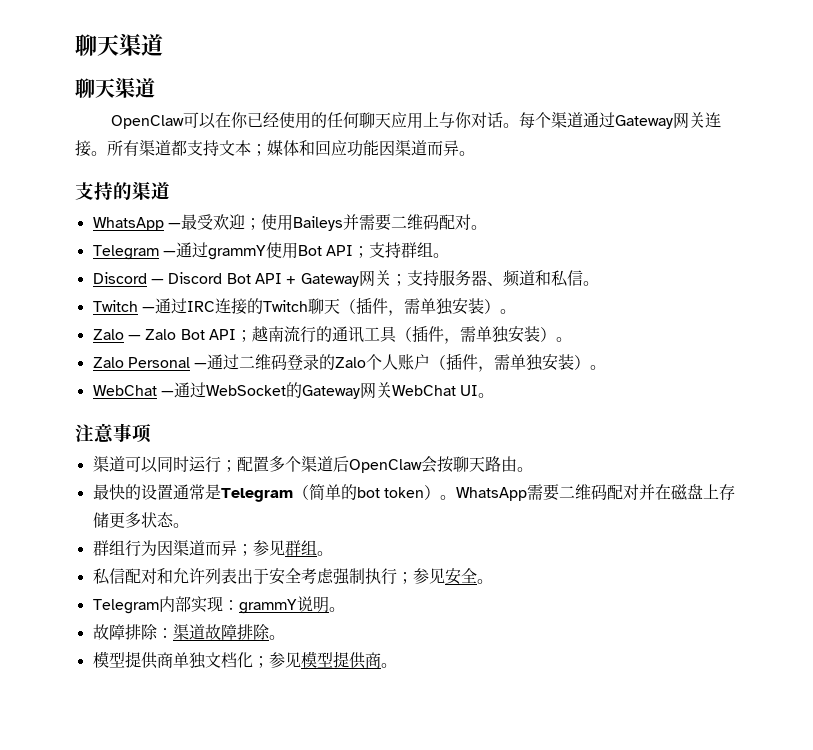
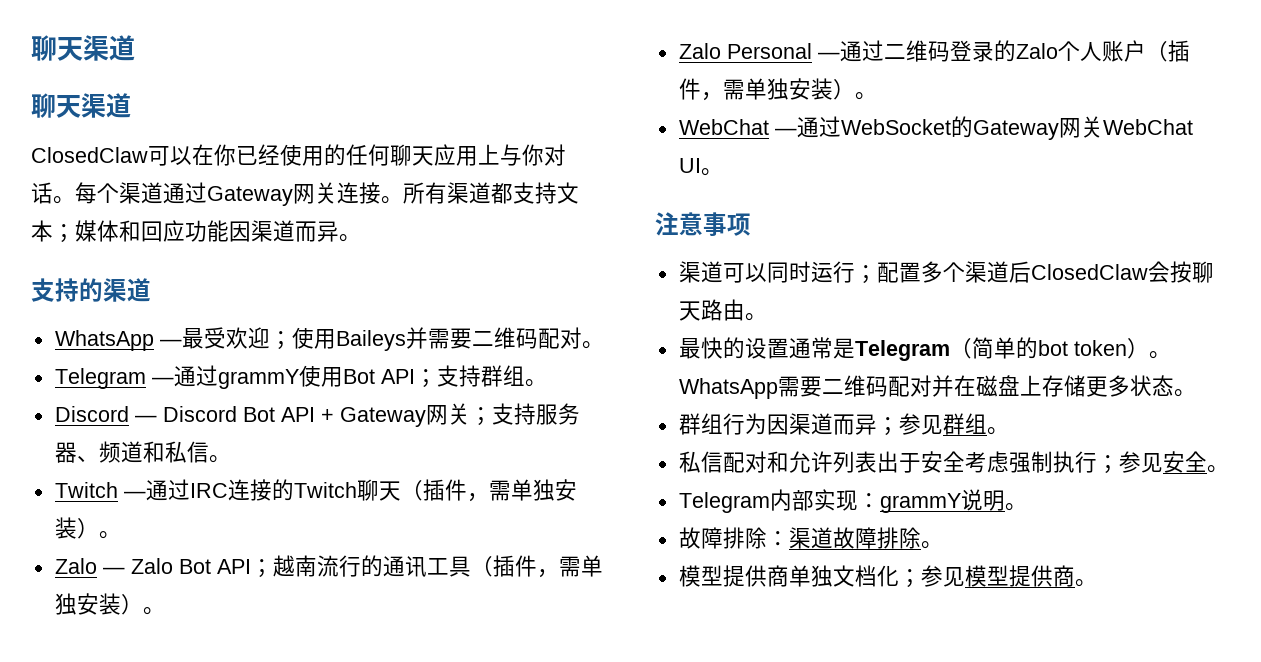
- OpenClaw可以在你已经使用的任何聊天应用上与你对话。
+ ClosedClaw可以在你已经使用的任何聊天应用上与你对话。
- 渠道可以同时运行；配置多个渠道后OpenClaw会按聊天路由。
+ 渠道可以同时运行；配置多个渠道后ClosedClaw会按聊天路由。

